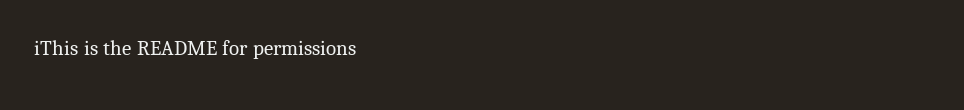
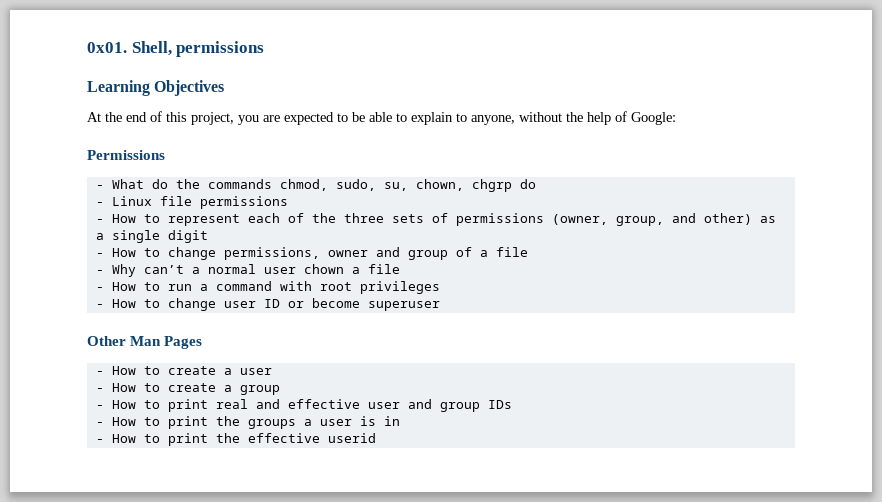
- iThis is the README for permissions
+ 0x01. Shell, permissions
+ Learning Objectives
+ At the end of this project, you are expected to be able to explain to anyone, without the help of Google:
+ Permissions
+ - What do the commands chmod, sudo, su, chown, chgrp do
+ - Linux file permissions
+ - How to represent each of the three sets of permissions (owner, group, and other) as a single digit
+ - How to change permissions, owner and group of a file
+ - Why can’t a normal user chown a file
+ - How to run a command with root privileges
+ - How to change user ID or become superuser
+ Other Man Pages
+ - How to create a user
+ - How to create a group
+ - How to print real and effective user and group IDs
+ - How to print the groups a user is in
+ - How to print the effective userid

